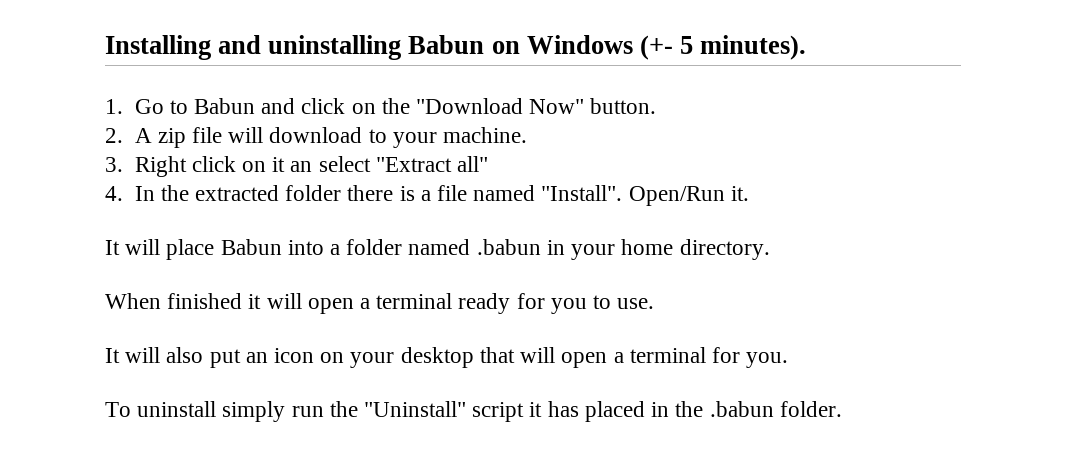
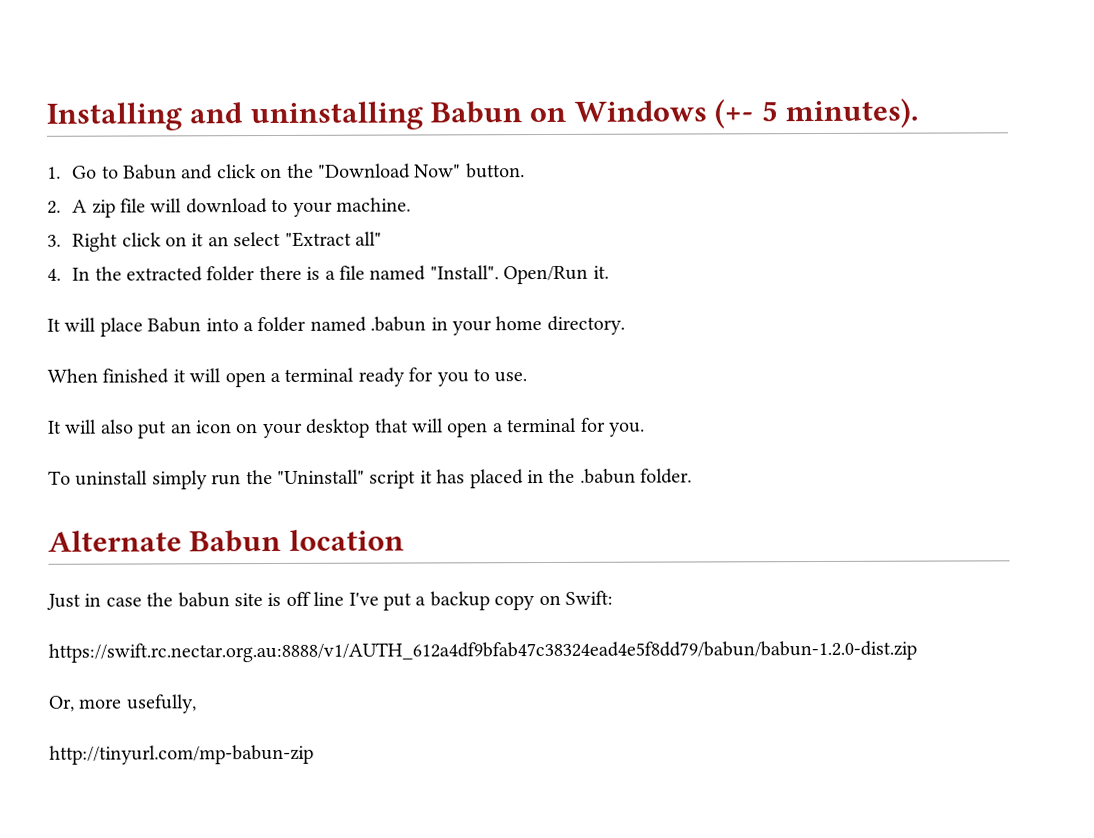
+ Alternate Babun location
+ Just in case the babun site is off line I've put a backup copy on Swift:
+ https://swift.rc.nectar.org.au:8888/v1/AUTH_612a4df9bfab47c38324ead4e5f8dd79/babun/babun-1.2.0-dist.zip
+ Or, more usefully,
+ http://tinyurl.com/mp-babun-zip

